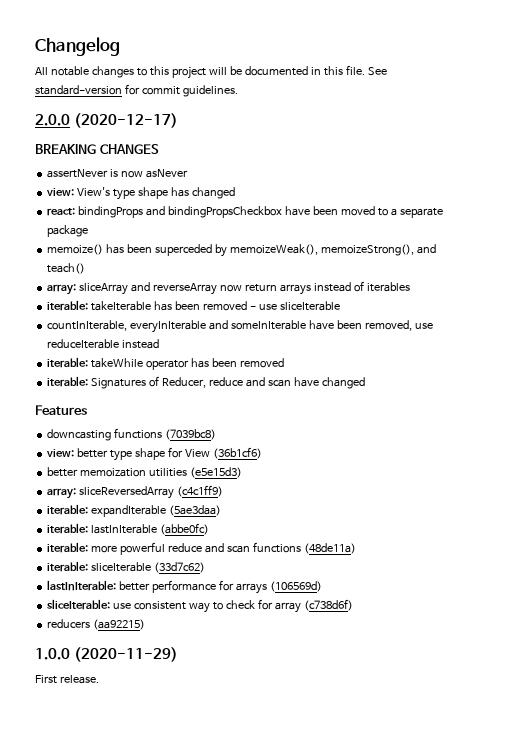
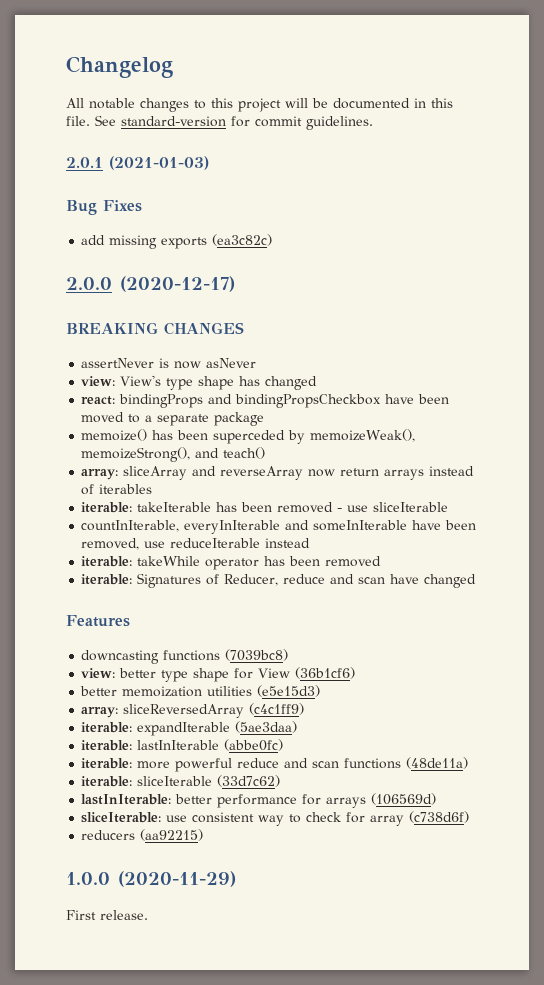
+ 2.0.1 (2021-01-03)
+ Bug Fixes
+ add missing exports (ea3c82c)

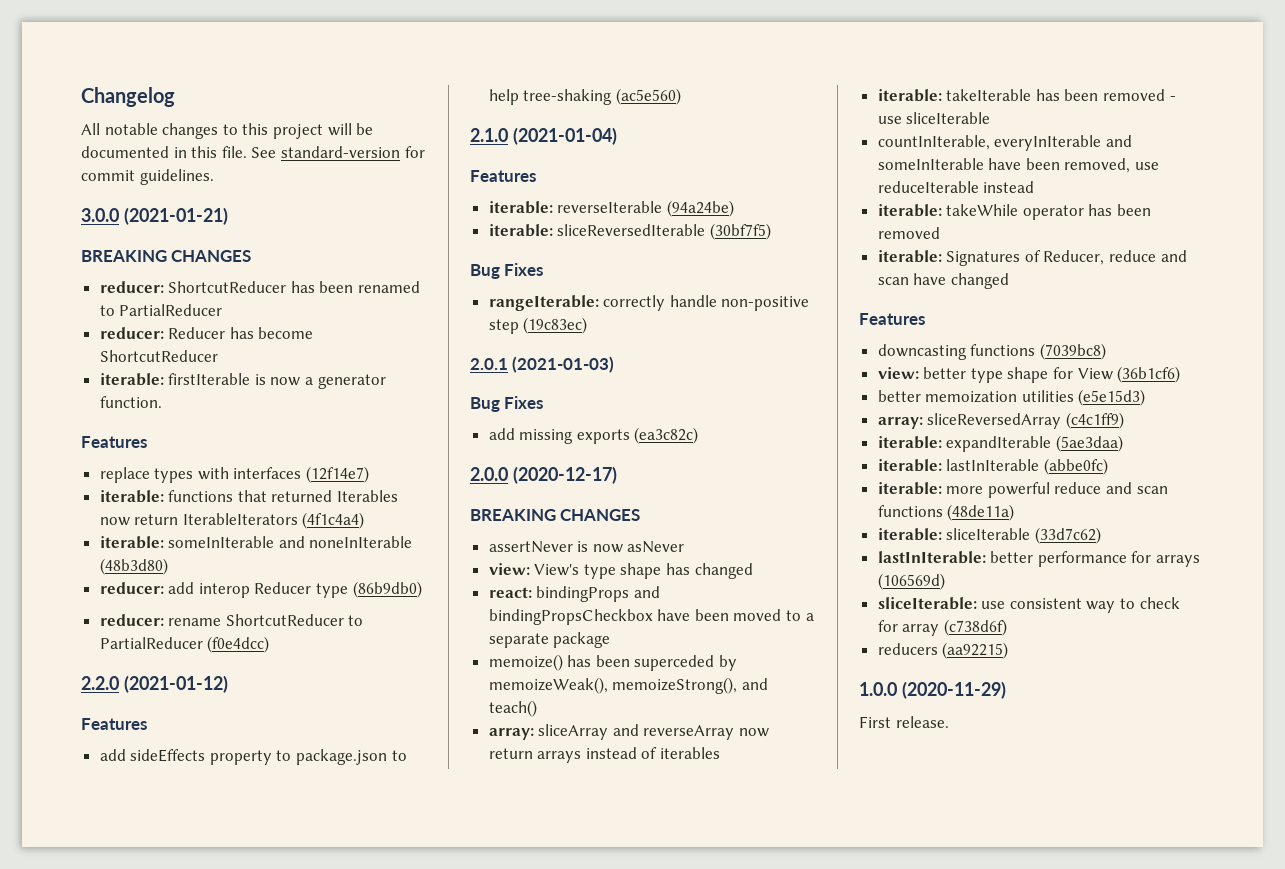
+ 3.0.0 (2021-01-21)
+ BREAKING CHANGES
+ reducer: ShortcutReducer has been renamed to PartialReducer
+ reducer: Reducer has become ShortcutReducer
+ iterable: firstIterable is now a generator function.
+ Features
+ replace types with interfaces (12f14e7)
+ iterable: functions that returned Iterables now return IterableIterators (4f1c4a4)
+ iterable: someInIterable and noneInIterable (48b3d80)
+ reducer: add interop Reducer type (86b9db0)
+ reducer: rename ShortcutReducer to PartialReducer (f0e4dcc)
+ 2.2.0 (2021-01-12)
+ Features
+ add sideEffects property to package.json to help tree-shaking (ac5e560)
+ 2.1.0 (2021-01-04)
+ Features
+ iterable: reverseIterable (94a24be)
+ iterable: sliceReversedIterable (30bf7f5)
+ Bug Fixes
+ rangeIterable: correctly handle non-positive step (19c83ec)

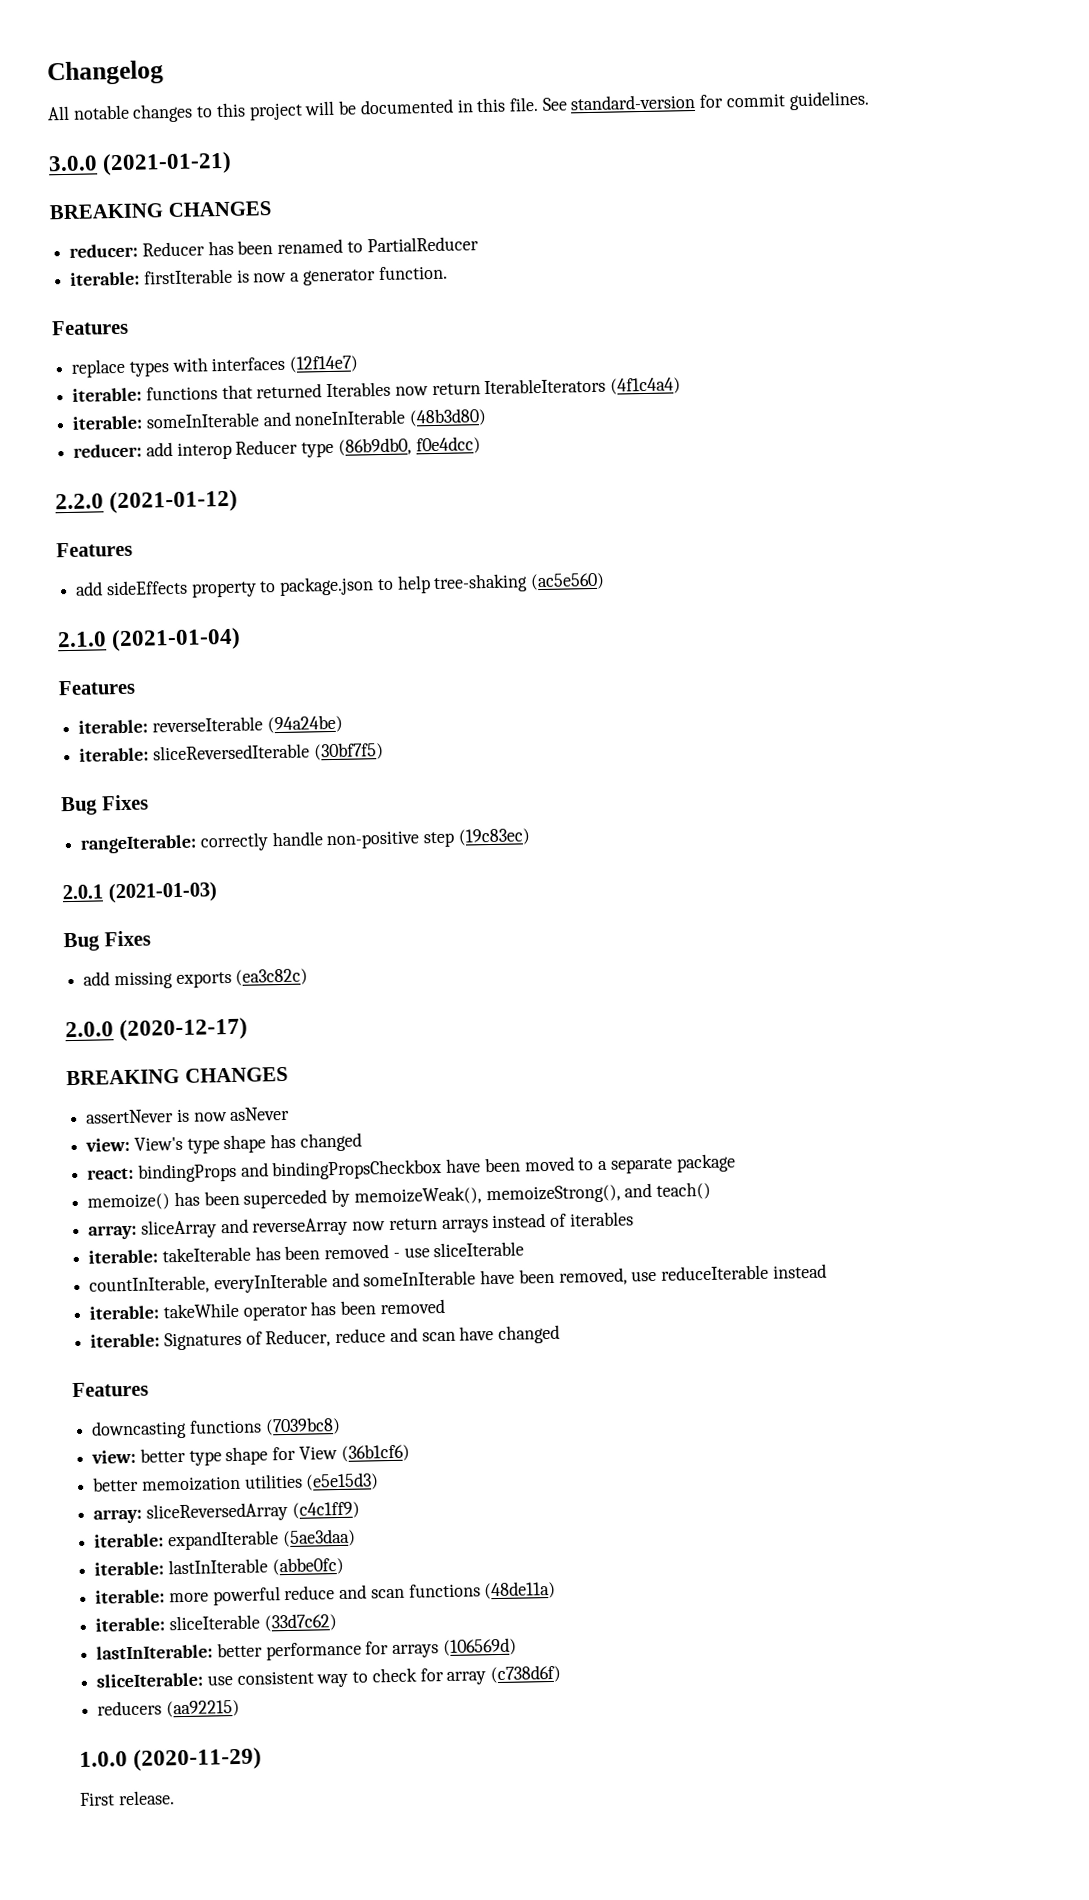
- reducer: ShortcutReducer has been renamed to PartialReducer
+ reducer: Reducer has been renamed to PartialReducer
- reducer: Reducer has become ShortcutReducer
- reducer: add interop Reducer type (86b9db0)
- reducer: rename ShortcutReducer to PartialReducer (f0e4dcc)
+ reducer: add interop Reducer type (86b9db0, f0e4dcc)

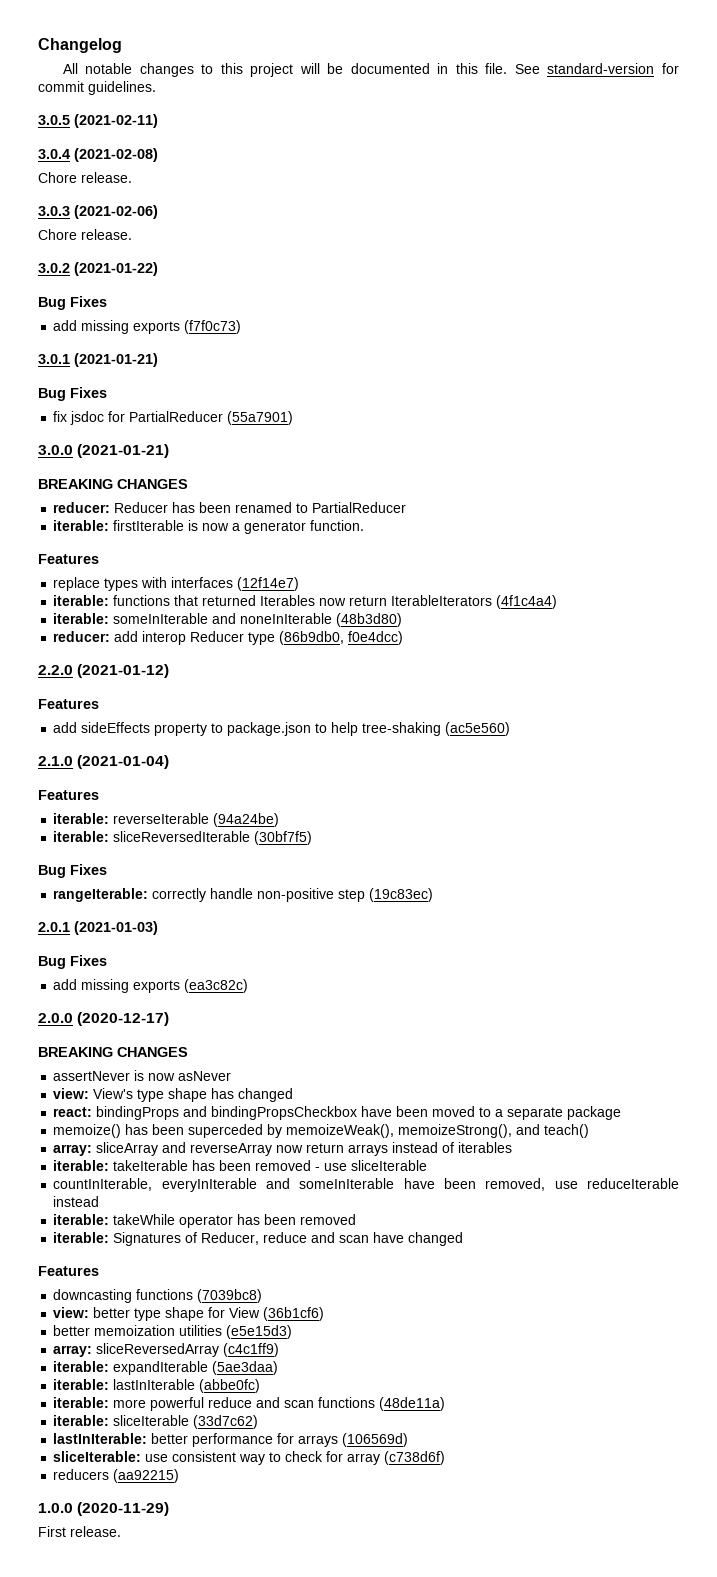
+ 3.0.5 (2021-02-11)
+ 3.0.4 (2021-02-08)
+ Chore release.
+ 3.0.3 (2021-02-06)
+ Chore release.
+ 3.0.2 (2021-01-22)
+ Bug Fixes
+ add missing exports (f7f0c73)
+ 3.0.1 (2021-01-21)
+ Bug Fixes
+ fix jsdoc for PartialReducer (55a7901)

